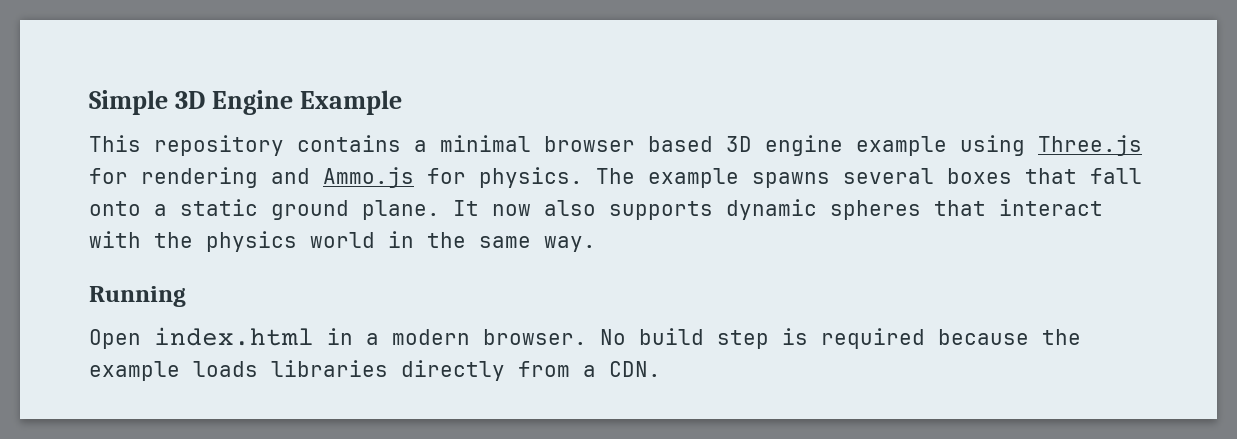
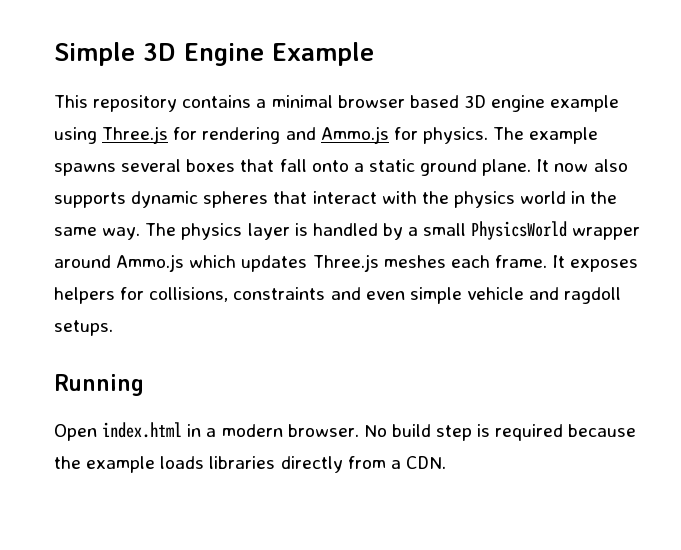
+ The physics layer is handled by a small PhysicsWorld wrapper around Ammo.js which updates Three.js meshes each frame. It exposes helpers for collisions, constraints and even simple vehicle and ragdoll setups.

